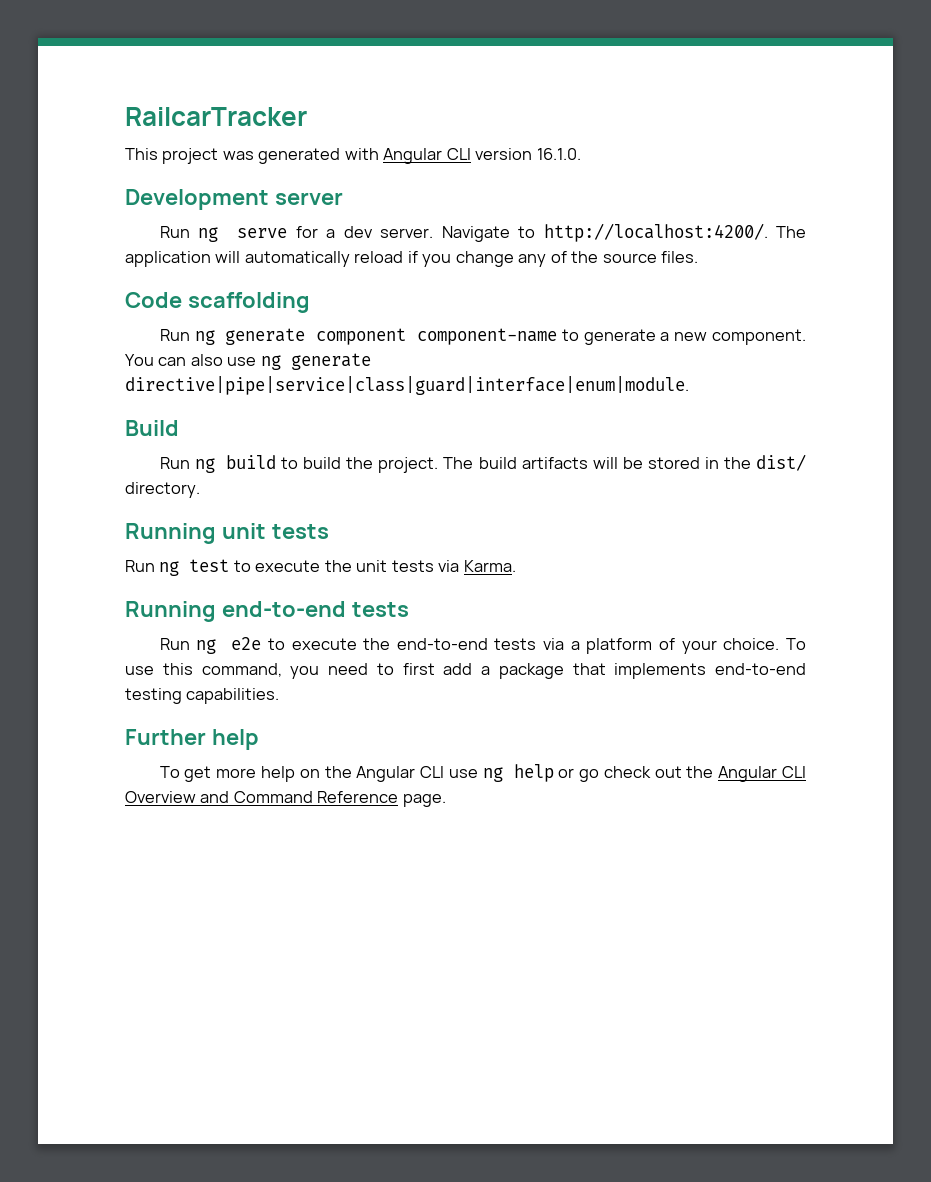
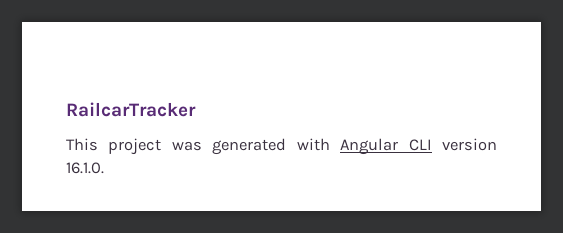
- Development server
- Run ng serve for a dev server. Navigate to http://localhost:4200/. The application will automatically reload if you change any of the source files.
- Code scaffolding
- Run ng generate component component-name to generate a new component. You can also use ng generate directive|pipe|service|class|guard|interface|enum|module.
- Build
- Run ng build to build the project. The build artifacts will be stored in the dist/ directory.
- Running unit tests
- Run ng test to execute the unit tests via Karma.
- Running end-to-end tests
- Run ng e2e to execute the end-to-end tests via a platform of your choice. To use this command, you need to first add a package that implements end-to-end testing capabilities.
- Further help
- To get more help on the Angular CLI use ng help or go check out the Angular CLI Overview and Command Reference page.

